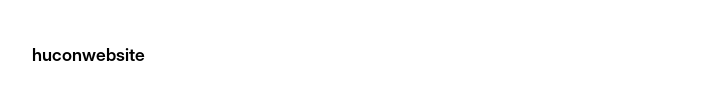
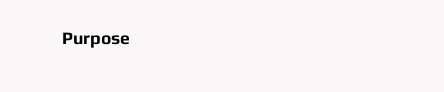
- huconwebsite
+ Purpose

